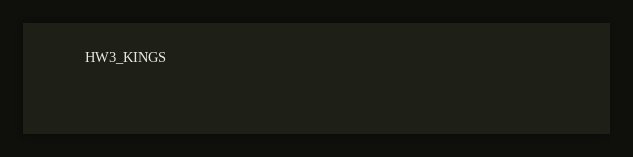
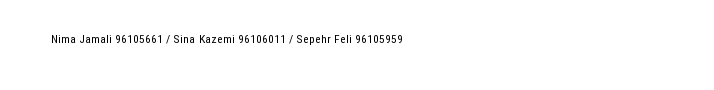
- HW3_KINGS
+ Nima Jamali 96105661 / Sina Kazemi 96106011 / Sepehr Feli 96105959

